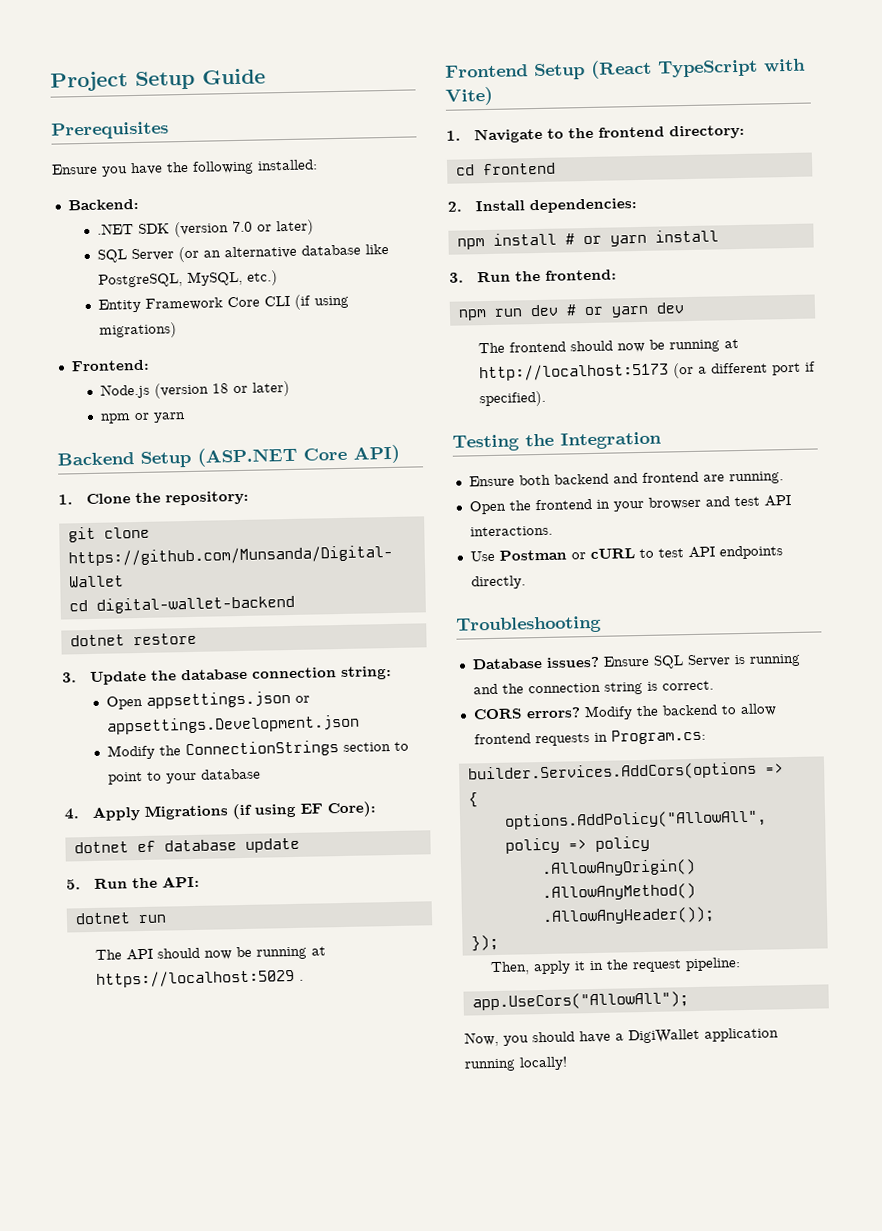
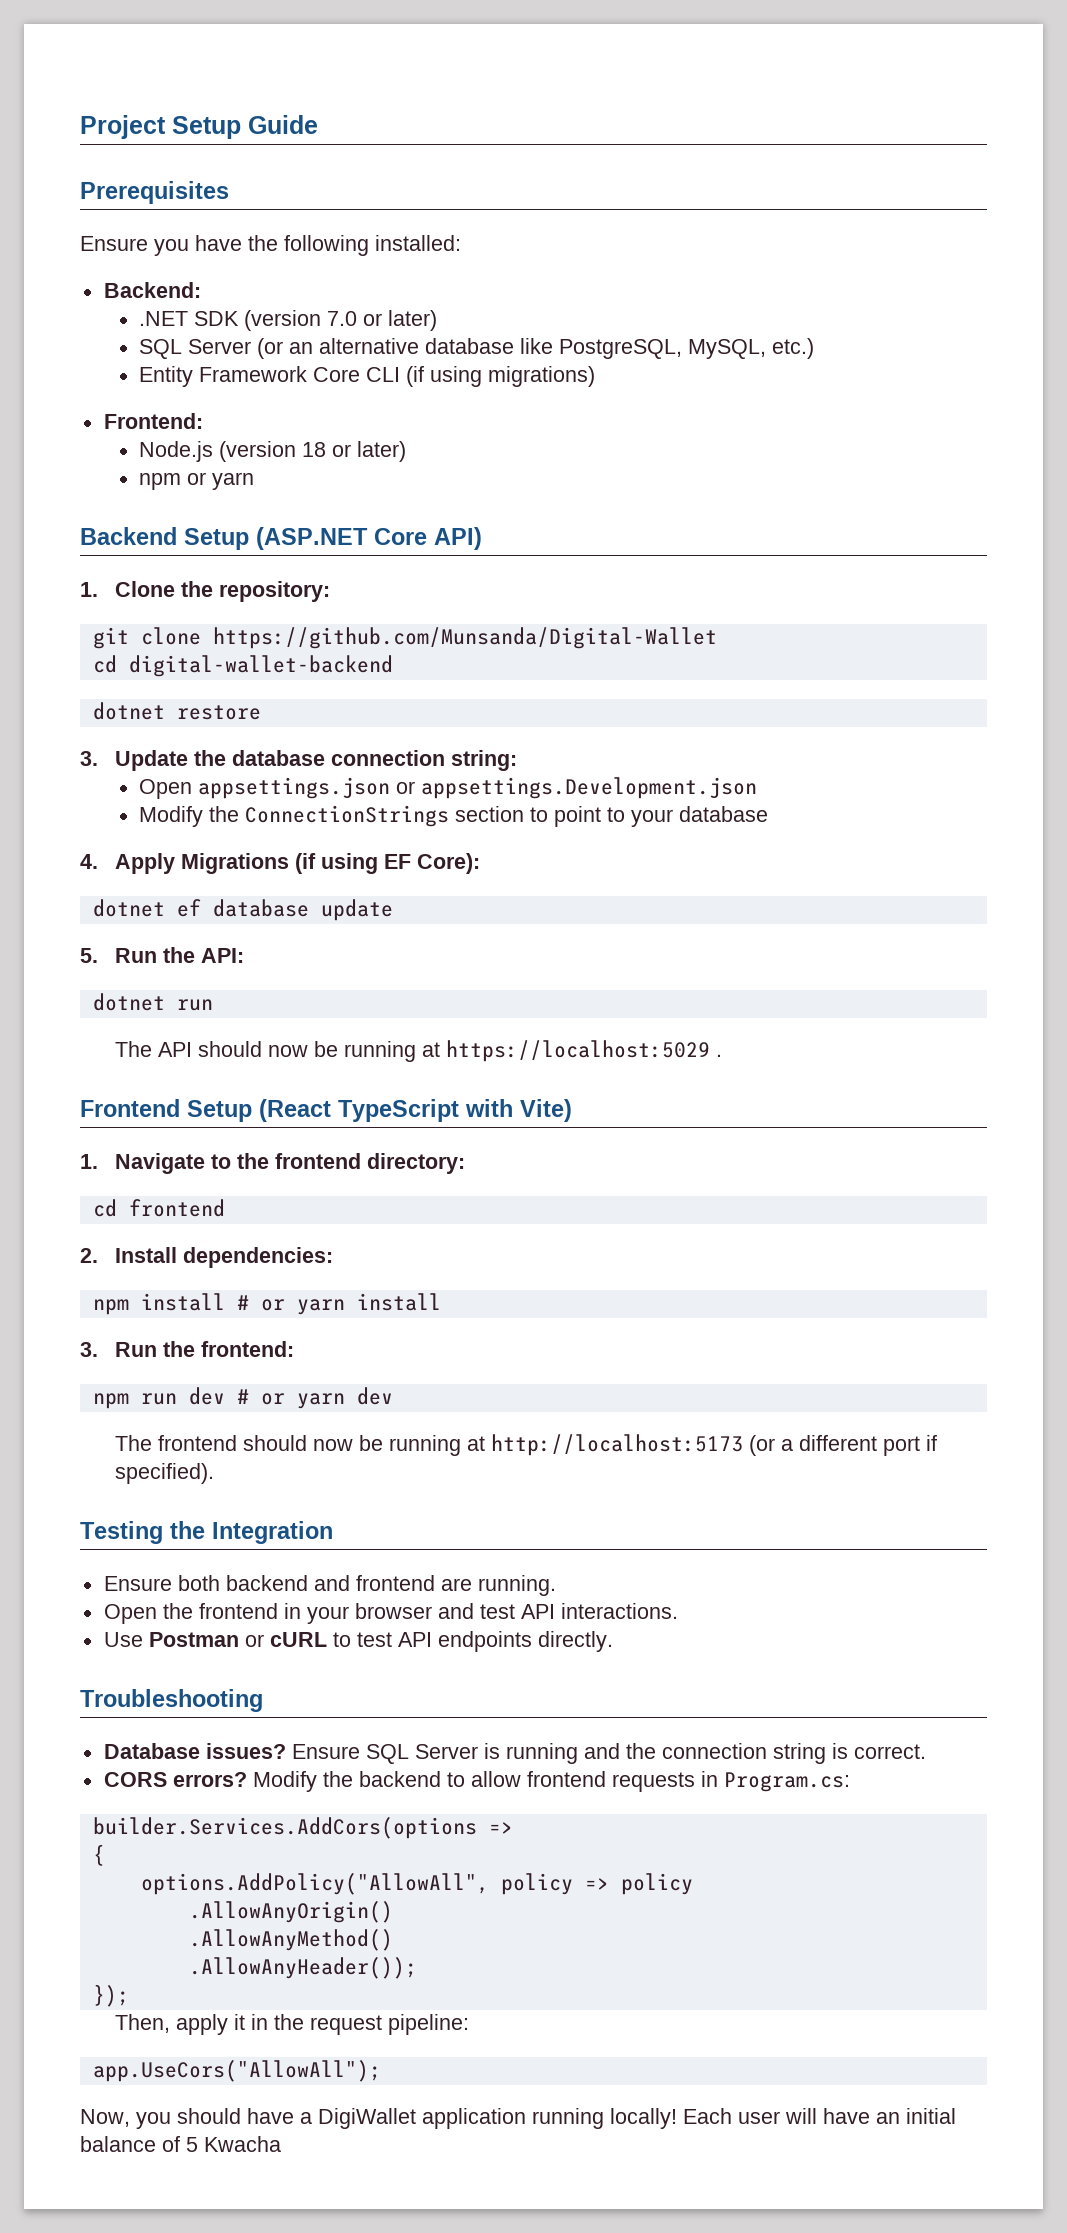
+ Each user will have an initial balance of 5 Kwacha

